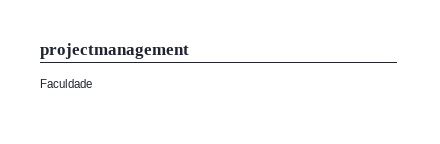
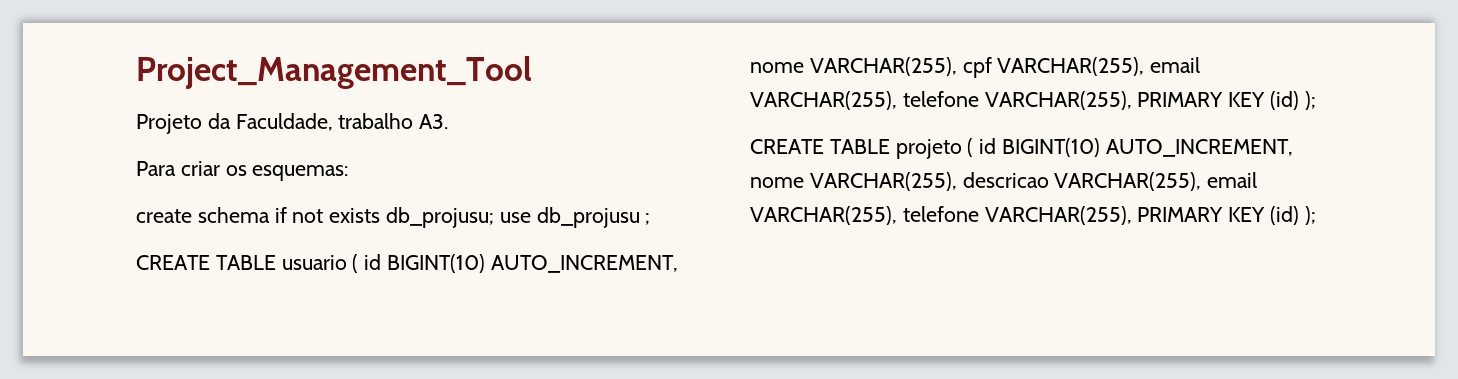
- projectmanagement
- Faculdade
+ Project_Management_Tool
+ Projeto da Faculdade, trabalho A3.
+ Para criar os esquemas:
+ create schema if not exists db_projusu; use db_projusu ;
+ CREATE TABLE usuario ( id BIGINT(10) AUTO_INCREMENT, nome VARCHAR(255), cpf VARCHAR(255), email VARCHAR(255), telefone VARCHAR(255), PRIMARY KEY (id) );
+ CREATE TABLE projeto ( id BIGINT(10) AUTO_INCREMENT, nome VARCHAR(255), descricao VARCHAR(255), email VARCHAR(255), telefone VARCHAR(255), PRIMARY KEY (id) );

